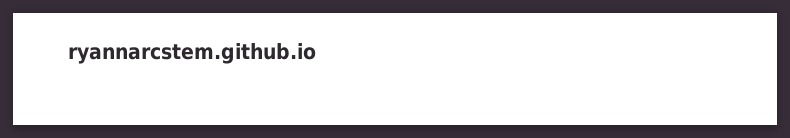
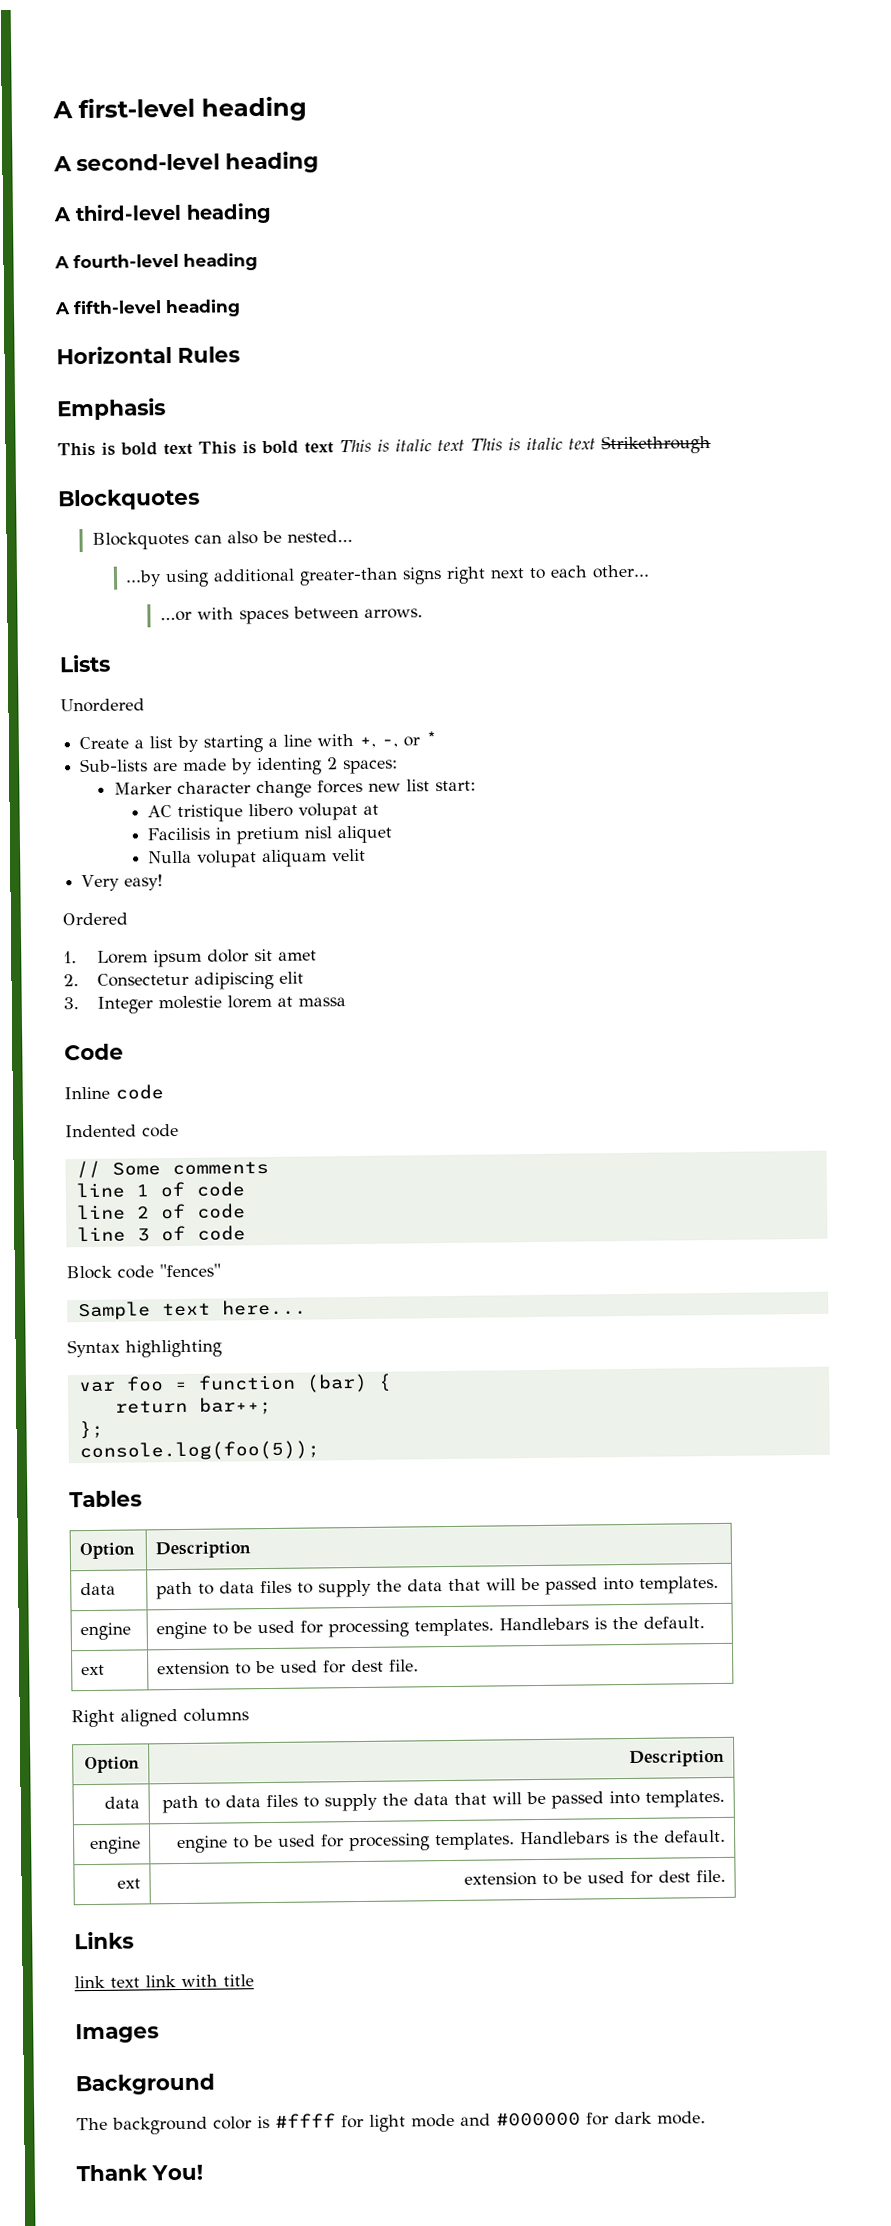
- ryannarcstem.github.io
+ A first-level heading
+ A second-level heading
+ A third-level heading
+ A fourth-level heading
+ A fifth-level heading
+ Horizontal Rules
+ Emphasis
+ This is bold text This is bold text This is italic text This is italic text Strikethrough
+ Blockquotes
+ Blockquotes can also be nested...
+ ...by using additional greater-than signs right next to each other...
+ ...or with spaces between arrows.
+ Lists
+ Unordered
+ Create a list by starting a line with +, -, or *
+ Sub-lists are made by identing 2 spaces:
+ Marker character change forces new list start:
+ AC tristique libero volupat at
+ Facilisis in pretium nisl aliquet
+ Nulla volupat aliquam velit
+ Very easy!
+ Ordered
+ 1. Lorem ipsum dolor sit amet
+ 2. Consectetur adipiscing elit
+ 3. Integer molestie lorem at massa
+ Code
+ Inline code
+ Indented code
+ // Some comments
+ line 1 of code
+ line 2 of code
+ line 3 of code
+ Block code "fences"
+ Sample text here...
+ Syntax highlighting
+ var foo = function (bar) {
+ return bar++;
+ };
+ console.log(foo(5));
+ Tables
+ Option | Description
+ data | path to data files to supply the data that will be passed into templates.
+ engine | engine to be used for processing templates. Handlebars is the default.
+ ext | extension to be used for dest file.
+ Right aligned columns
+ Option | Description
+ data | path to data files to supply the data that will be passed into templates.
+ engine | engine to be used for processing templates. Handlebars is the default.
+ ext | extension to be used for dest file.
+ Links
+ link text link with title
+ Images
+ Background
+ The background color is #ffff for light mode and #000000 for dark mode.
+ Thank You!

